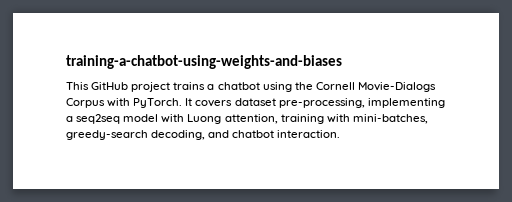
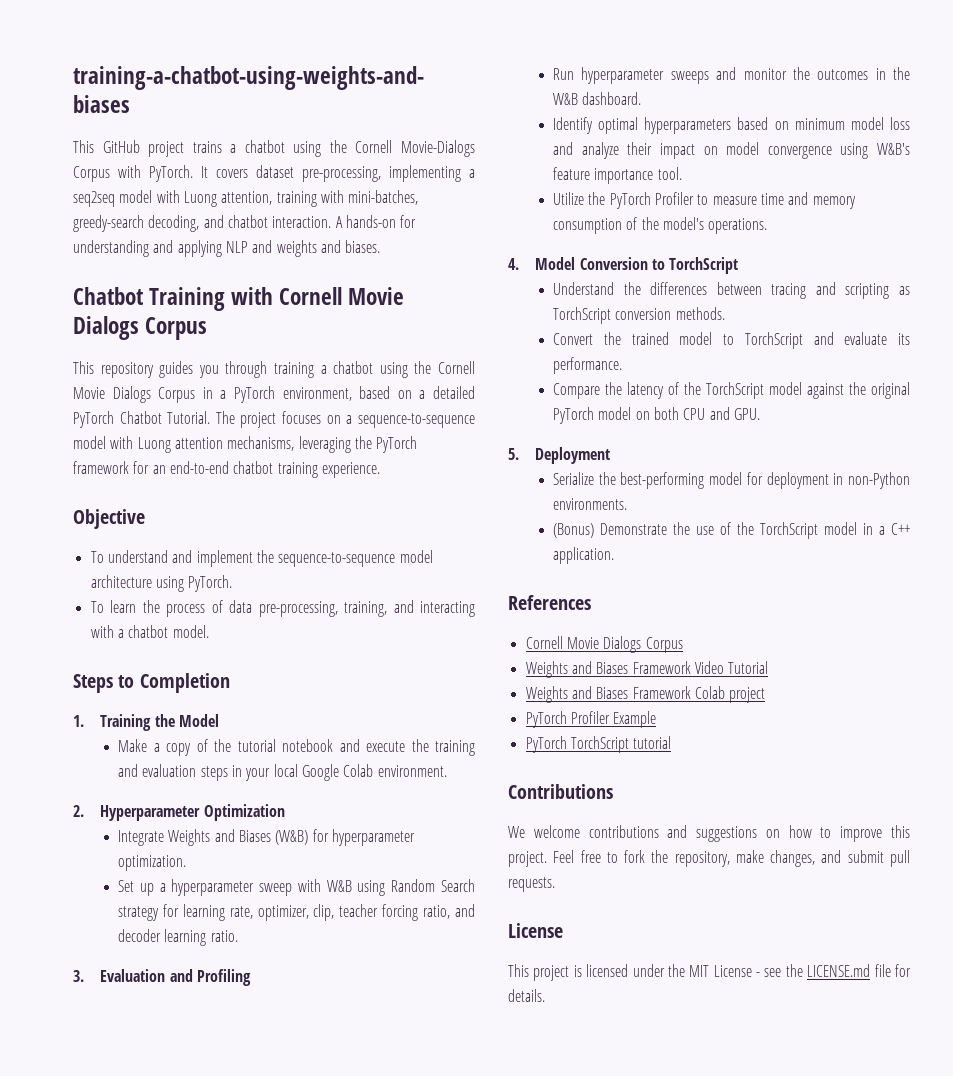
+ A hands-on for understanding and applying NLP and weights and biases.
+ Chatbot Training with Cornell Movie Dialogs Corpus
+ This repository guides you through training a chatbot using the Cornell Movie Dialogs Corpus in a PyTorch environment, based on a detailed PyTorch Chatbot Tutorial. The project focuses on a sequence-to-sequence model with Luong attention mechanisms, leveraging the PyTorch framework for an end-to-end chatbot training experience.
+ Objective
+ To understand and implement the sequence-to-sequence model architecture using PyTorch.
+ To learn the process of data pre-processing, training, and interacting with a chatbot model.
+ Steps to Completion
+ 1. Training the Model
+ Make a copy of the tutorial notebook and execute the training and evaluation steps in your local Google Colab environment.
+ 2. Hyperparameter Optimization
+ Integrate Weights and Biases (W&B) for hyperparameter optimization.
+ Set up a hyperparameter sweep with W&B using Random Search strategy for learning rate, optimizer, clip, teacher forcing ratio, and decoder learning ratio.
+ 3. Evaluation and Profiling
+ Run hyperparameter sweeps and monitor the outcomes in the W&B dashboard.
+ Identify optimal hyperparameters based on minimum model loss and analyze their impact on model convergence using W&B's feature importance tool.
+ Utilize the PyTorch Profiler to measure time and memory consumption of the model's operations.
+ 4. Model Conversion to TorchScript
+ Understand the differences between tracing and scripting as TorchScript conversion methods.
+ Convert the trained model to TorchScript and evaluate its performance.
+ Compare the latency of the TorchScript model against the original PyTorch model on both CPU and GPU.
+ 5. Deployment
+ Serialize the best-performing model for deployment in non-Python environments.
+ (Bonus) Demonstrate the use of the TorchScript model in a C++ application.
+ References
+ Cornell Movie Dialogs Corpus
+ Weights and Biases Framework Video Tutorial
+ Weights and Biases Framework Colab project
+ PyTorch Profiler Example
+ PyTorch TorchScript tutorial
+ Contributions
+ We welcome contributions and suggestions on how to improve this project. Feel free to fork the repository, make changes, and submit pull requests.
+ License
+ This project is licensed under the MIT License - see the LICENSE.md file for details.

